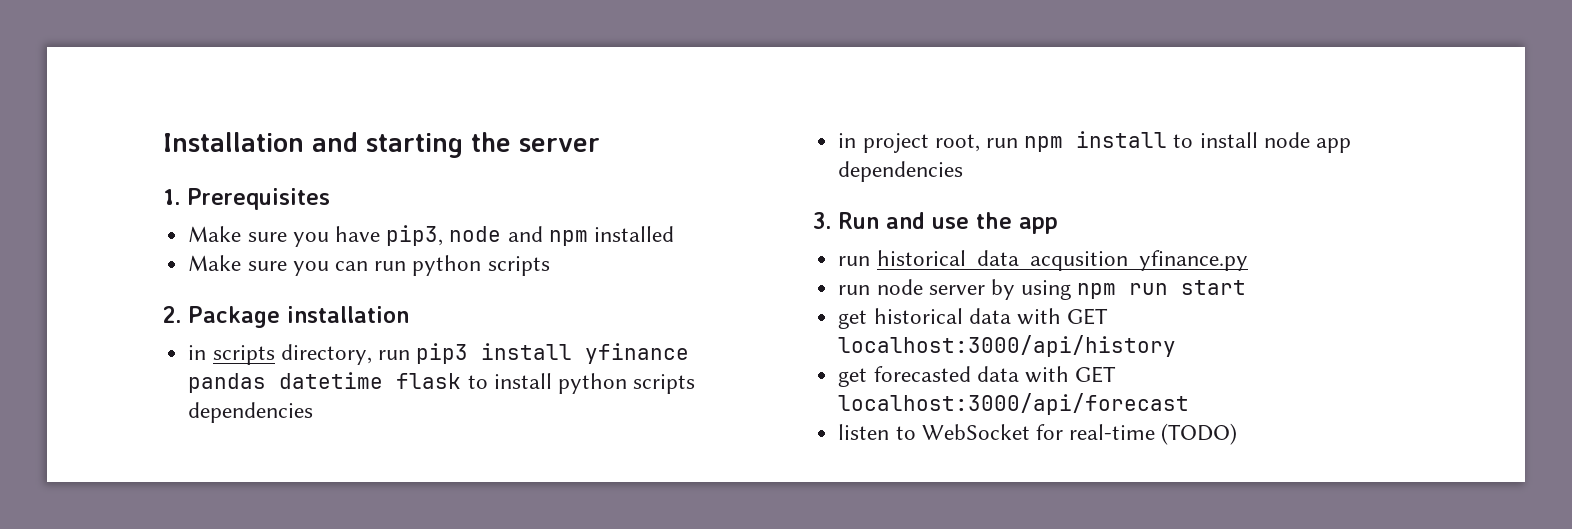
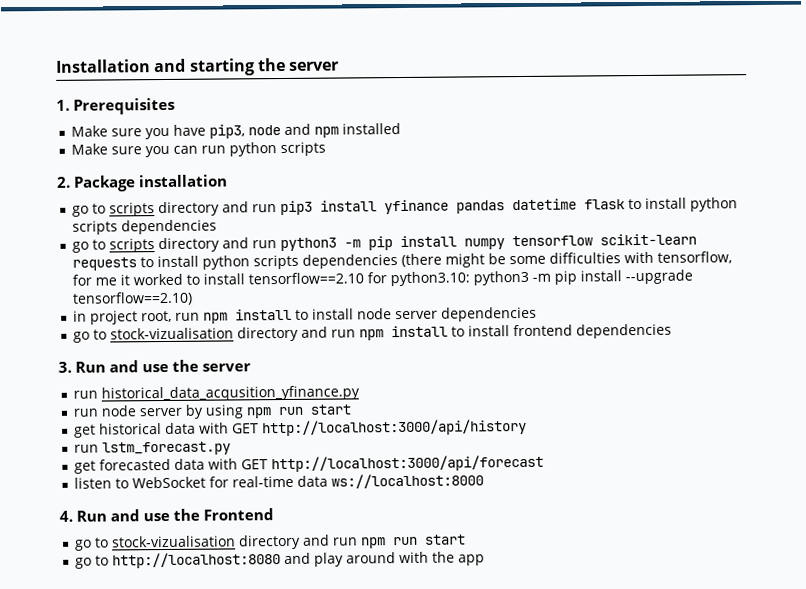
- in scripts directory, run pip3 install yfinance pandas datetime flask to install python scripts dependencies
+ go to scripts directory and run pip3 install yfinance pandas datetime flask to install python scripts dependencies
+ go to scripts directory and run python3 -m pip install numpy tensorflow scikit-learn requests to install python scripts dependencies (there might be some difficulties with tensorflow, for me it worked to install tensorflow==2.10 for python3.10: python3 -m pip install --upgrade tensorflow==2.10)
- in project root, run npm install to install node app dependencies
+ in project root, run npm install to install node server dependencies
+ go to stock-vizualisation directory and run npm install to install frontend dependencies
- 3. Run and use the app
+ 3. Run and use the server
- get historical data with GET localhost:3000/api/history
+ get historical data with GET http://localhost:3000/api/history
+ run lstm_forecast.py
- get forecasted data with GET localhost:3000/api/forecast
+ get forecasted data with GET http://localhost:3000/api/forecast
- listen to WebSocket for real-time (TODO)
+ listen to WebSocket for real-time data ws://localhost:8000
+ 4. Run and use the Frontend
+ go to stock-vizualisation directory and run npm run start
+ go to http://localhost:8080 and play around with the app

